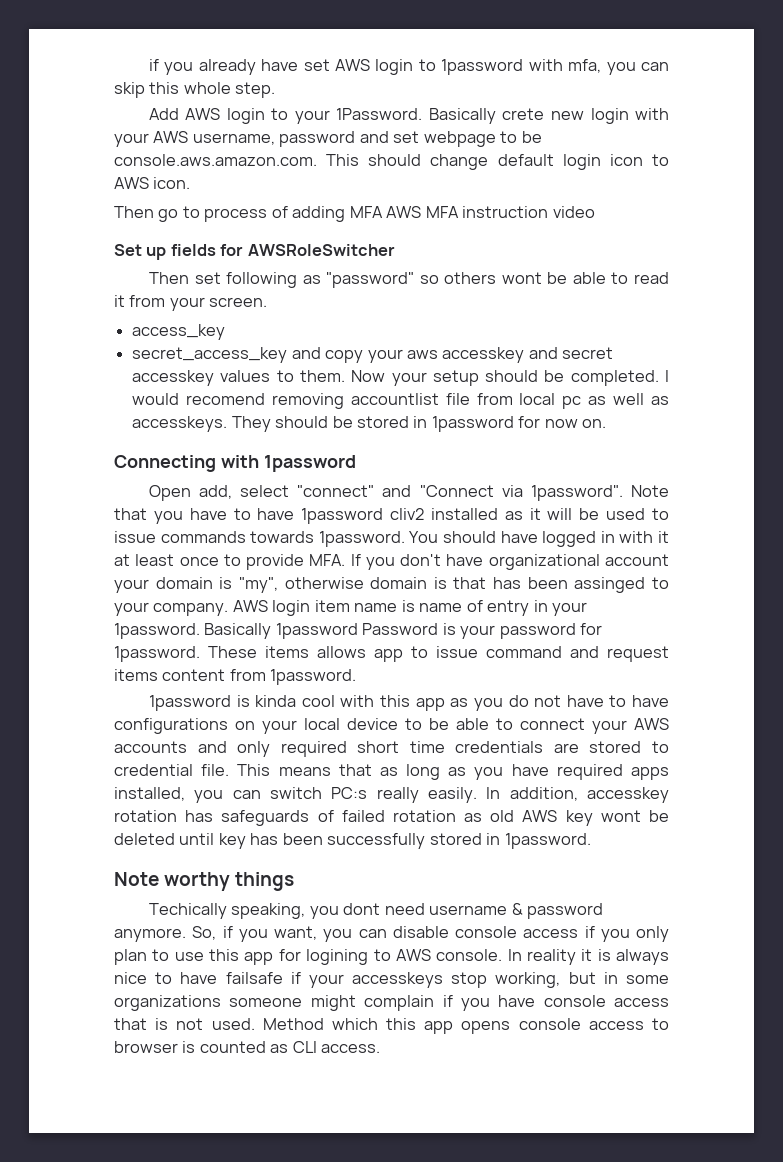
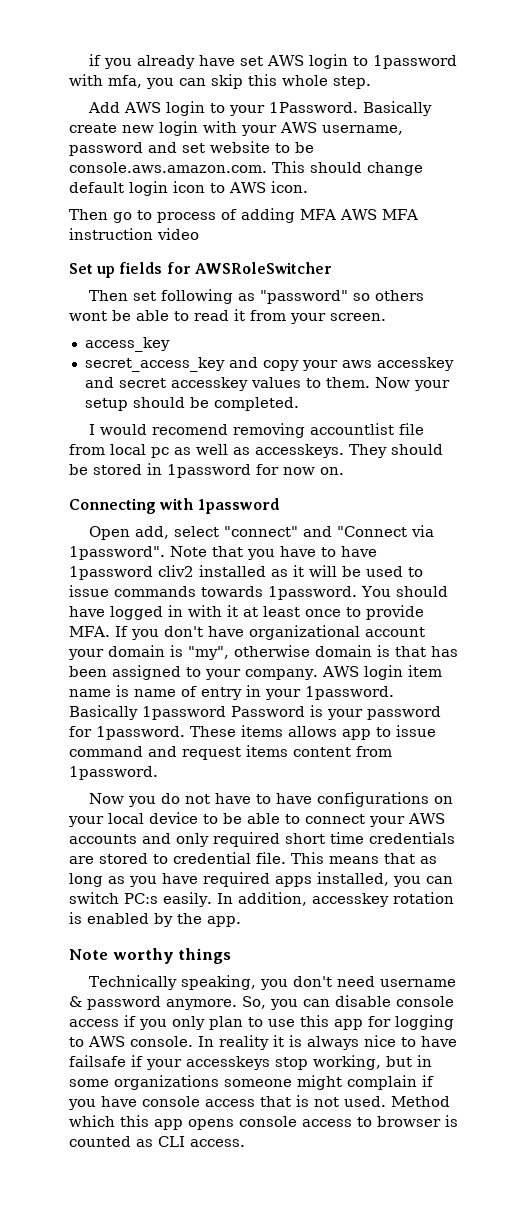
- Basically crete new login with your AWS username, password and set webpage to be console.aws.amazon.com. This should change default login icon to AWS icon.
+ Basically create new login with your AWS username, password and set website to be console.aws.amazon.com. This should change default login icon to AWS icon.
- Now your setup should be completed. I would recomend removing accountlist file from local pc as well as accesskeys.
+ Now your setup should be completed.
+ I would recomend removing accountlist file from local pc as well as accesskeys.
- You should have logged in with it at least once to provide MFA. If you don't have organizational account your domain is "my", otherwise domain is that has been assinged to your company.
+ You should have logged in with it at least once to provide MFA. If you don't have organizational account your domain is "my", otherwise domain is that has been assigned to your company.
- 1password is kinda cool with this app as you do not have to have configurations on your local device to be able to connect your AWS accounts and only required short time credentials are stored to credential file.
+ Now you do not have to have configurations on your local device to be able to connect your AWS accounts and only required short time credentials are stored to credential file.
- This means that as long as you have required apps installed, you can switch PC:s really easily.
+ This means that as long as you have required apps installed, you can switch PC:s easily.
- In addition, accesskey rotation has safeguards of failed rotation as old AWS key wont be deleted until key has been successfully stored in 1password.
+ In addition, accesskey rotation is enabled by the app.
- Techically speaking, you dont need username & password anymore.
+ Technically speaking, you don't need username & password anymore.
- So, if you want, you can disable console access if you only plan to use this app for logining to AWS console.
+ So, you can disable console access if you only plan to use this app for logging to AWS console.

